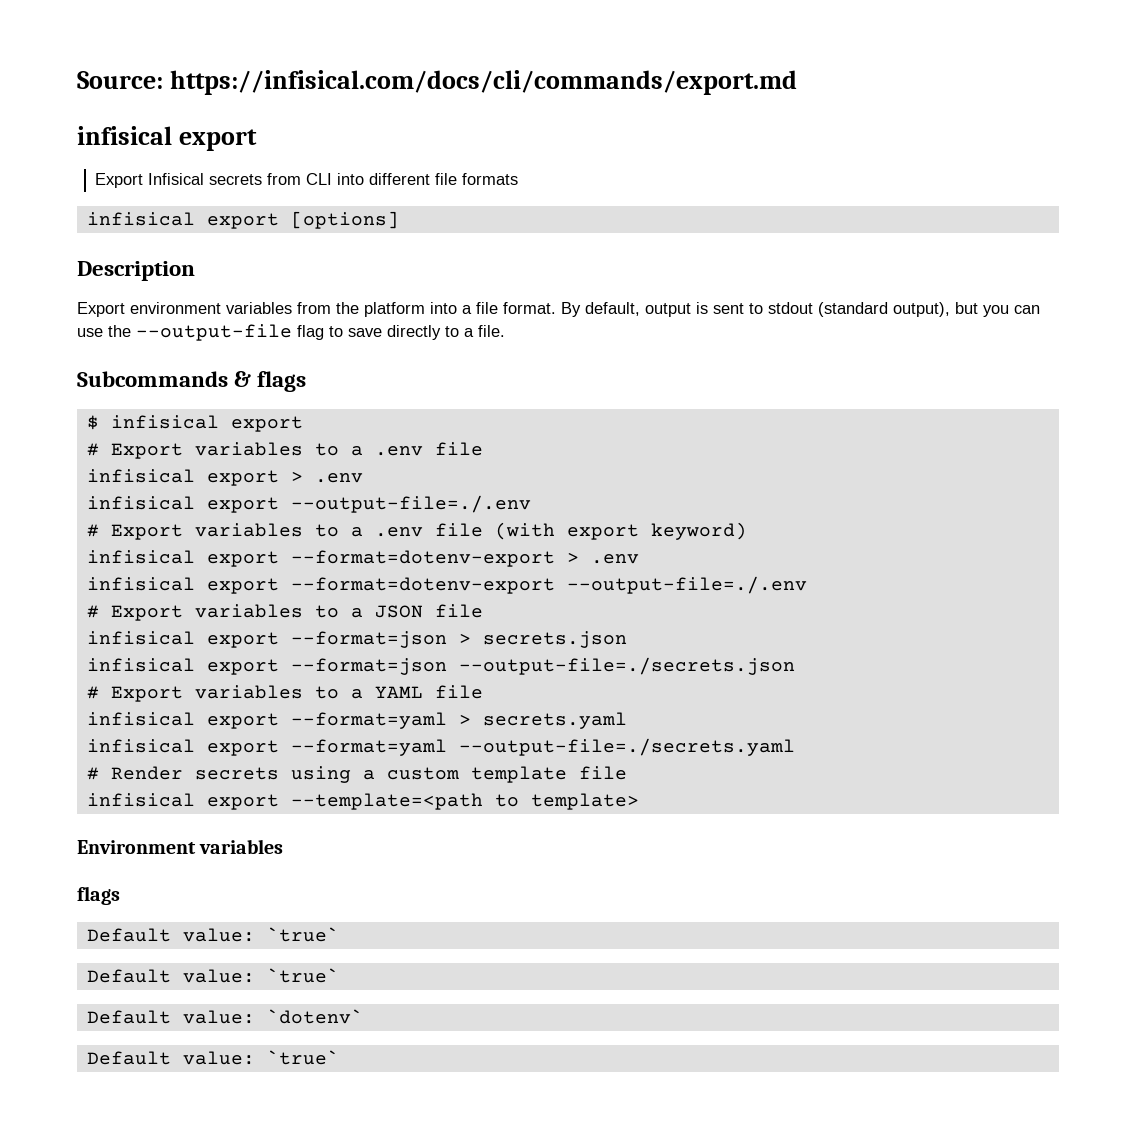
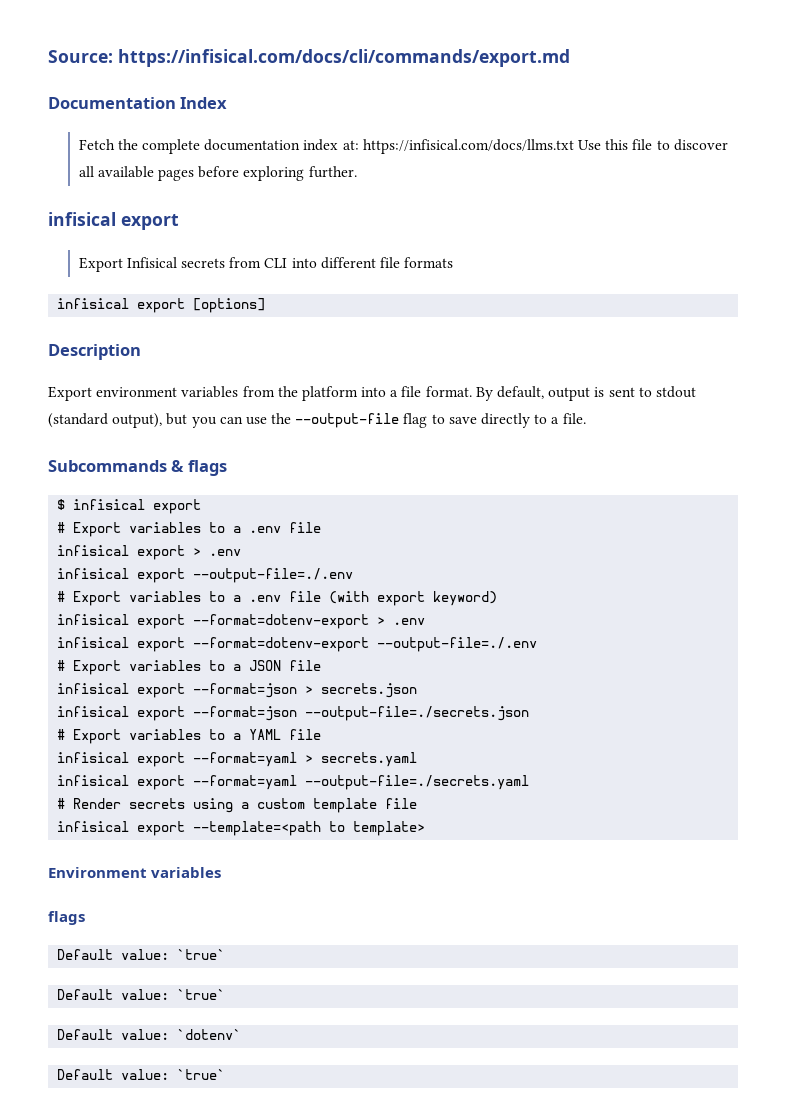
+ Documentation Index
+ Fetch the complete documentation index at: https://infisical.com/docs/llms.txt Use this file to discover all available pages before exploring further.

